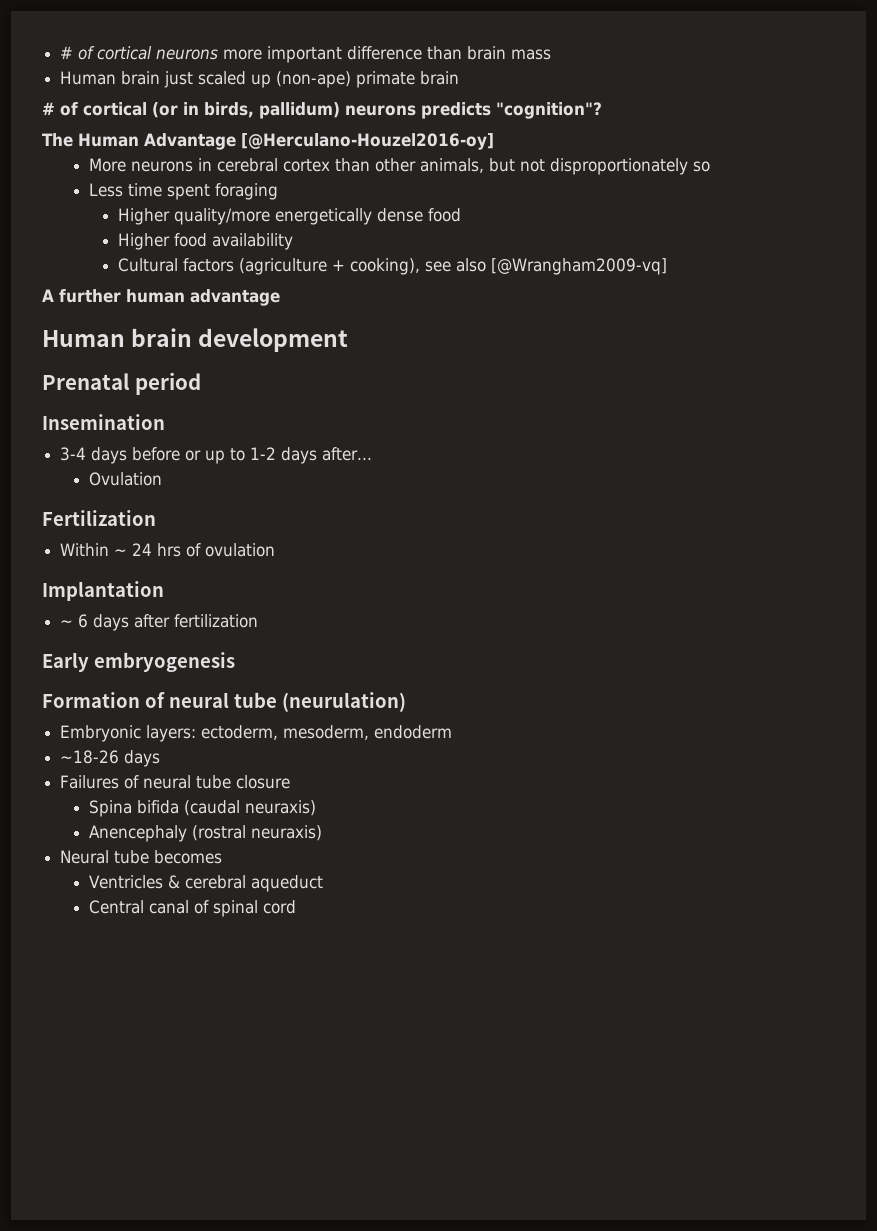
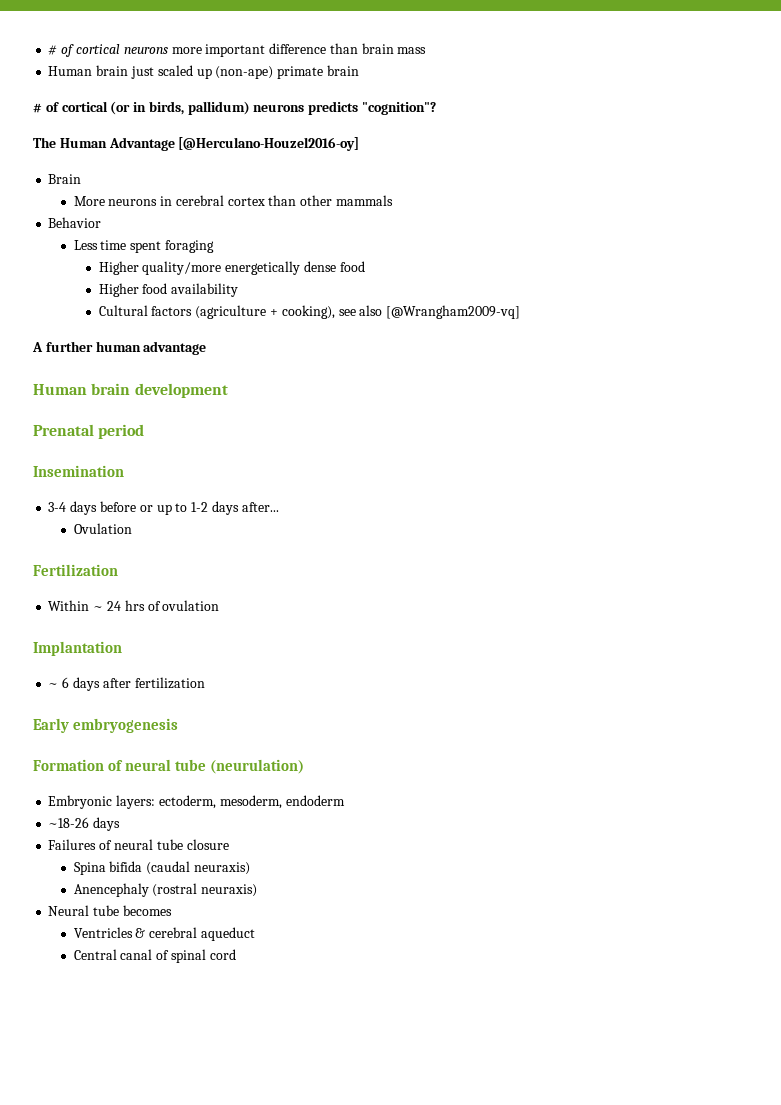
+ Brain
- More neurons in cerebral cortex than other animals, but not disproportionately so
+ More neurons in cerebral cortex than other mammals
+ Behavior

